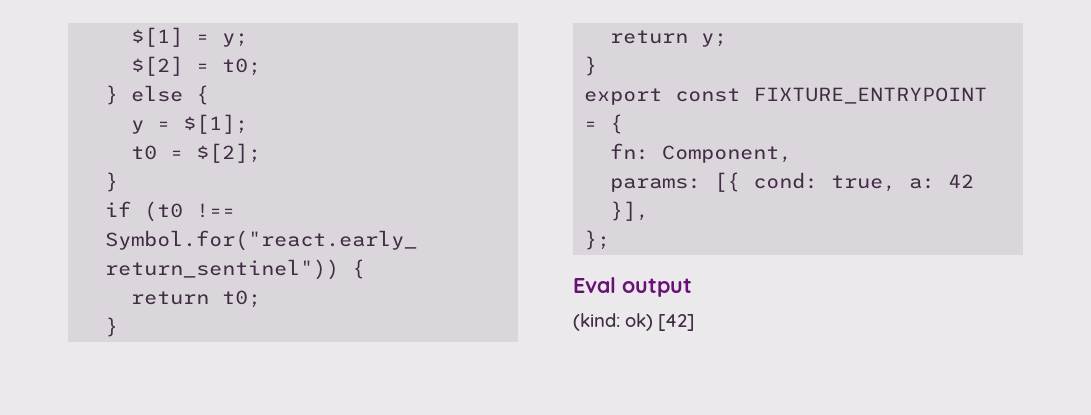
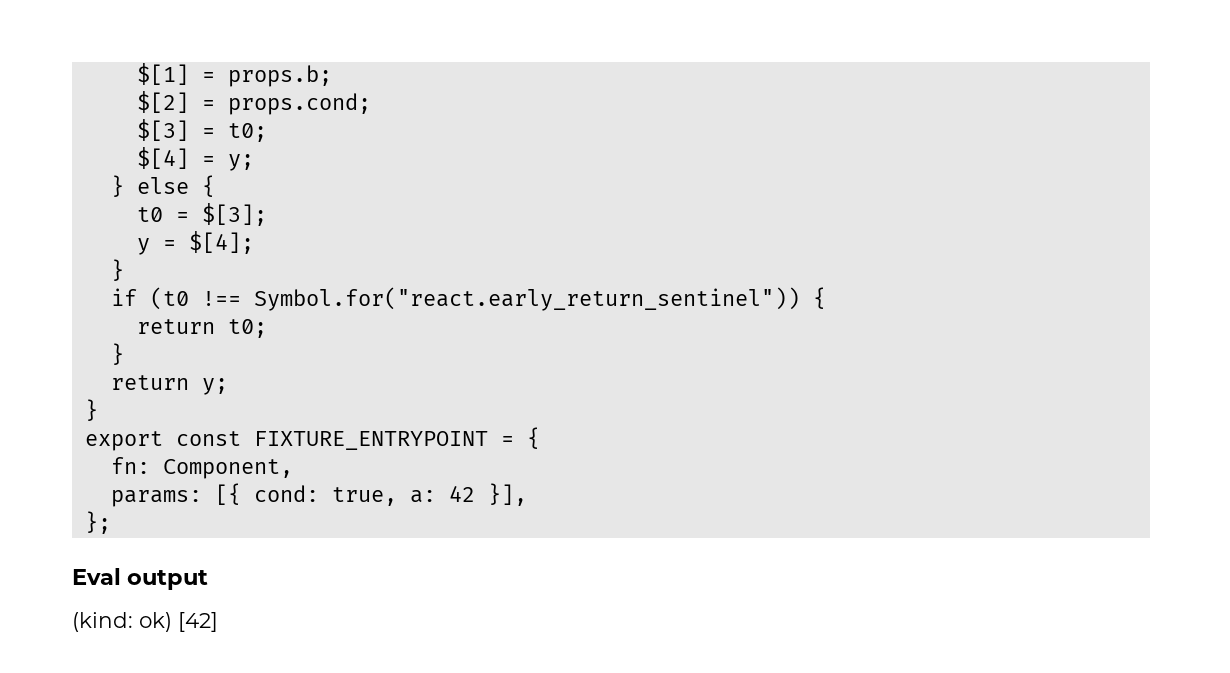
- $[1] = y;
+ $[1] = props.b;
- $[2] = t0;
+ $[2] = props.cond;
+ $[3] = t0;
+ $[4] = y;
+ t0 = $[3];
- y = $[1];
- t0 = $[2];
+ y = $[4];

